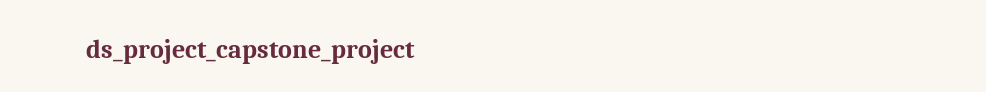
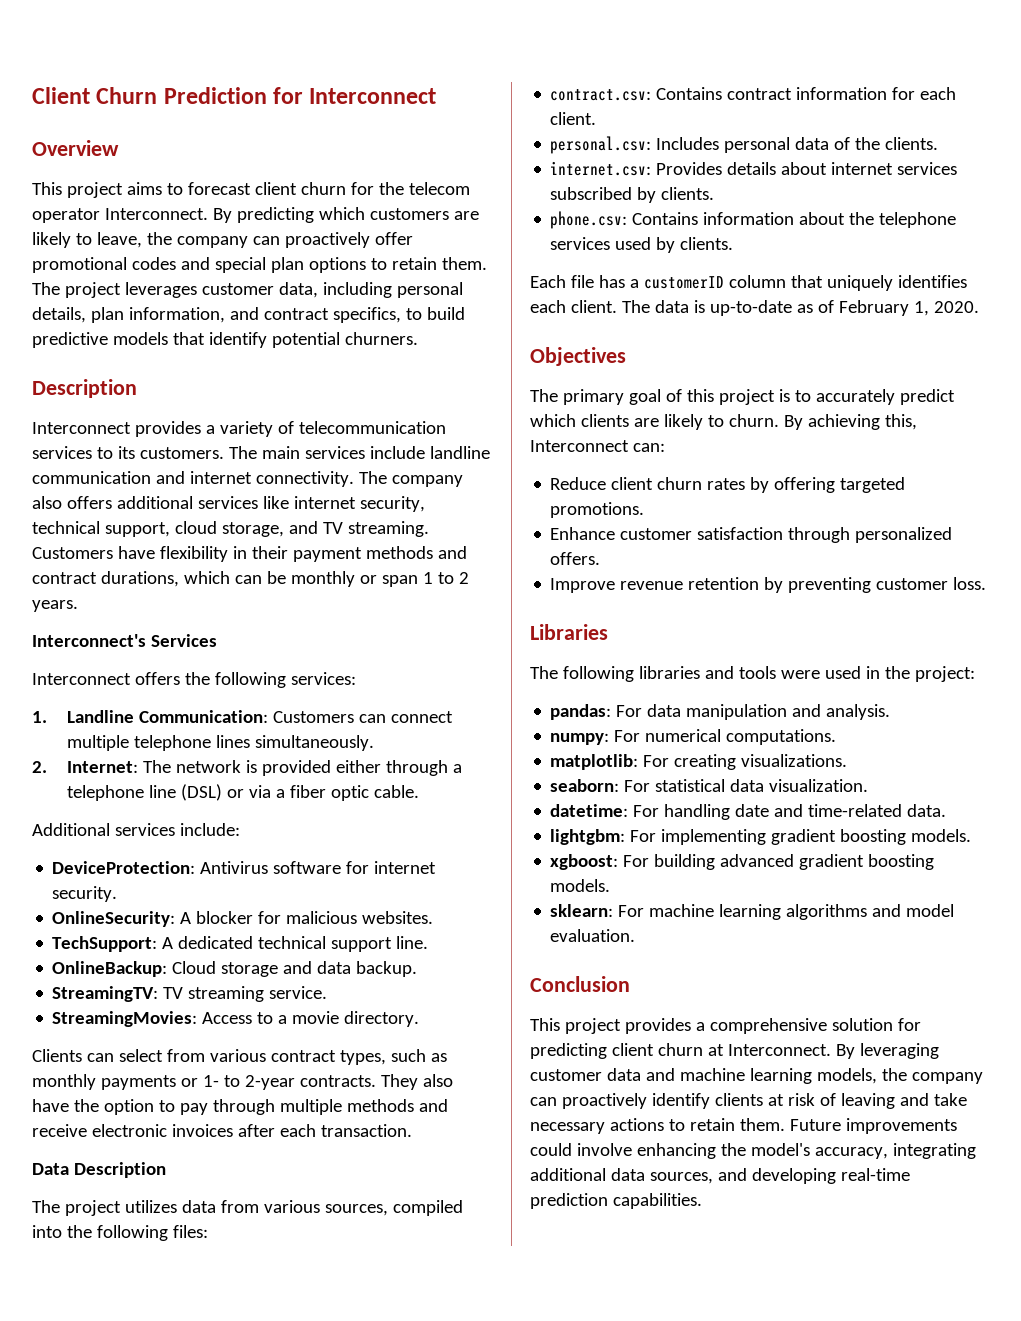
- ds_project_capstone_project
+ Client Churn Prediction for Interconnect
+ Overview
+ This project aims to forecast client churn for the telecom operator Interconnect. By predicting which customers are likely to leave, the company can proactively offer promotional codes and special plan options to retain them. The project leverages customer data, including personal details, plan information, and contract specifics, to build predictive models that identify potential churners.
+ Description
+ Interconnect provides a variety of telecommunication services to its customers. The main services include landline communication and internet connectivity. The company also offers additional services like internet security, technical support, cloud storage, and TV streaming. Customers have flexibility in their payment methods and contract durations, which can be monthly or span 1 to 2 years.
+ Interconnect's Services
+ Interconnect offers the following services:
+ 1. Landline Communication: Customers can connect multiple telephone lines simultaneously.
+ 2. Internet: The network is provided either through a telephone line (DSL) or via a fiber optic cable.
+ Additional services include:
+ DeviceProtection: Antivirus software for internet security.
+ OnlineSecurity: A blocker for malicious websites.
+ TechSupport: A dedicated technical support line.
+ OnlineBackup: Cloud storage and data backup.
+ StreamingTV: TV streaming service.
+ StreamingMovies: Access to a movie directory.
+ Clients can select from various contract types, such as monthly payments or 1- to 2-year contracts. They also have the option to pay through multiple methods and receive electronic invoices after each transaction.
+ Data Description
+ The project utilizes data from various sources, compiled into the following files:
+ contract.csv: Contains contract information for each client.
+ personal.csv: Includes personal data of the clients.
+ internet.csv: Provides details about internet services subscribed by clients.
+ phone.csv: Contains information about the telephone services used by clients.
+ Each file has a customerID column that uniquely identifies each client. The data is up-to-date as of February 1, 2020.
+ Objectives
+ The primary goal of this project is to accurately predict which clients are likely to churn. By achieving this, Interconnect can:
+ Reduce client churn rates by offering targeted promotions.
+ Enhance customer satisfaction through personalized offers.
+ Improve revenue retention by preventing customer loss.
+ Libraries
+ The following libraries and tools were used in the project:
+ pandas: For data manipulation and analysis.
+ numpy: For numerical computations.
+ matplotlib: For creating visualizations.
+ seaborn: For statistical data visualization.
+ datetime: For handling date and time-related data.
+ lightgbm: For implementing gradient boosting models.
+ xgboost: For building advanced gradient boosting models.
+ sklearn: For machine learning algorithms and model evaluation.
+ Conclusion
+ This project provides a comprehensive solution for predicting client churn at Interconnect. By leveraging customer data and machine learning models, the company can proactively identify clients at risk of leaving and take necessary actions to retain them. Future improvements could involve enhancing the model's accuracy, integrating additional data sources, and developing real-time prediction capabilities.

